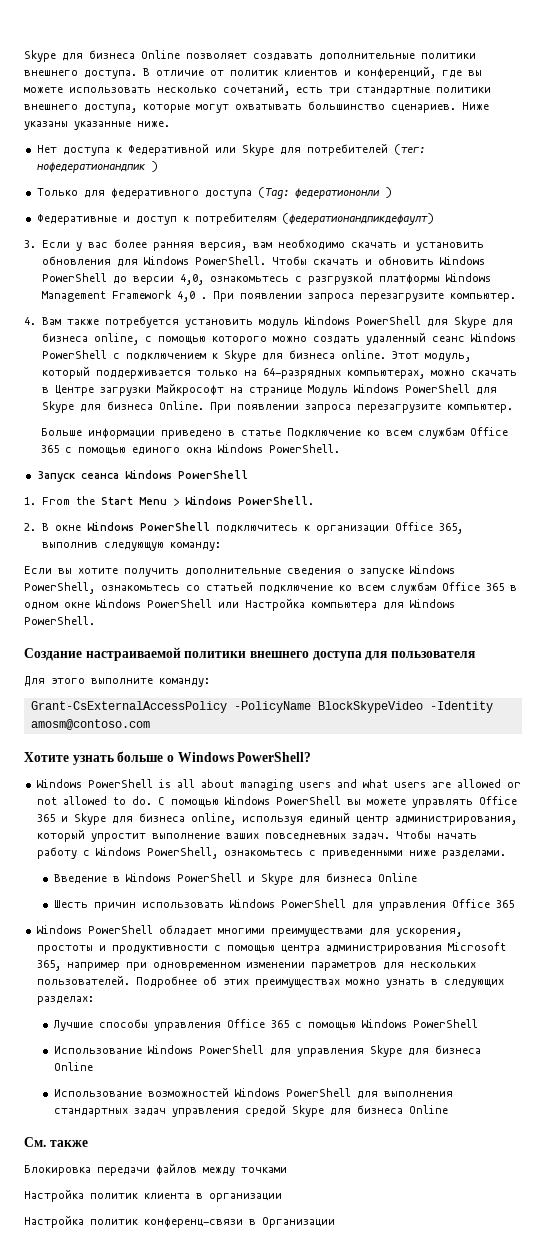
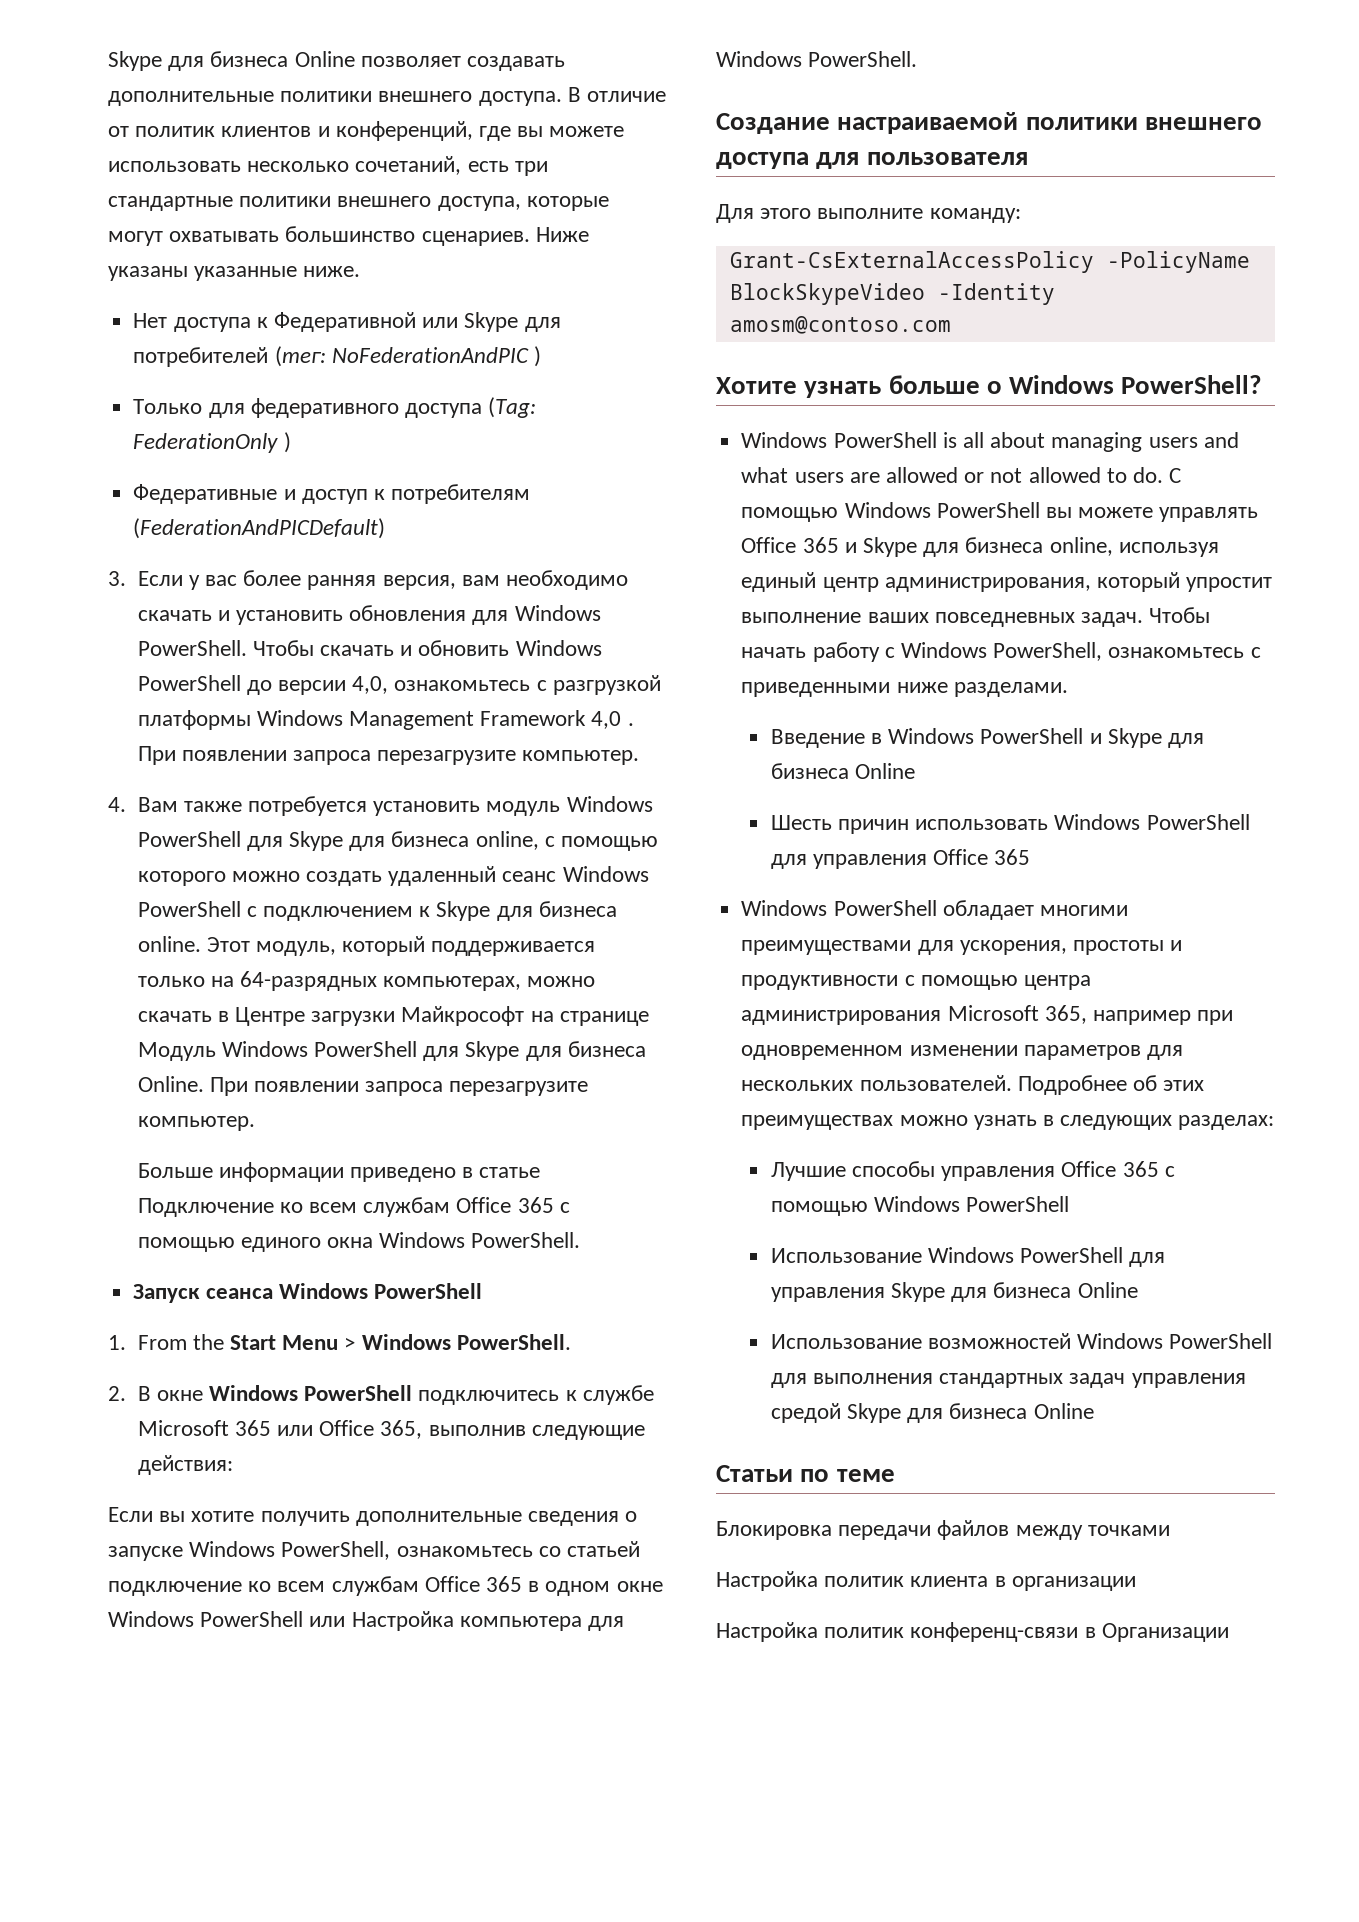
- Нет доступа к Федеративной или Skype для потребителей (тег: нофедератионандпик )
+ Нет доступа к Федеративной или Skype для потребителей (тег: NoFederationAndPIC )
- Только для федеративного доступа (Tag: федератиононли )
+ Только для федеративного доступа (Tag: FederationOnly )
- Федеративные и доступ к потребителям (федератионандпикдефаулт)
+ Федеративные и доступ к потребителям (FederationAndPICDefault)
- 2. В окне Windows PowerShell подключитесь к организации Office 365, выполнив следующую команду:
+ 2. В окне Windows PowerShell подключитесь к службе Microsoft 365 или Office 365, выполнив следующие действия:
- См. также
+ Статьи по теме

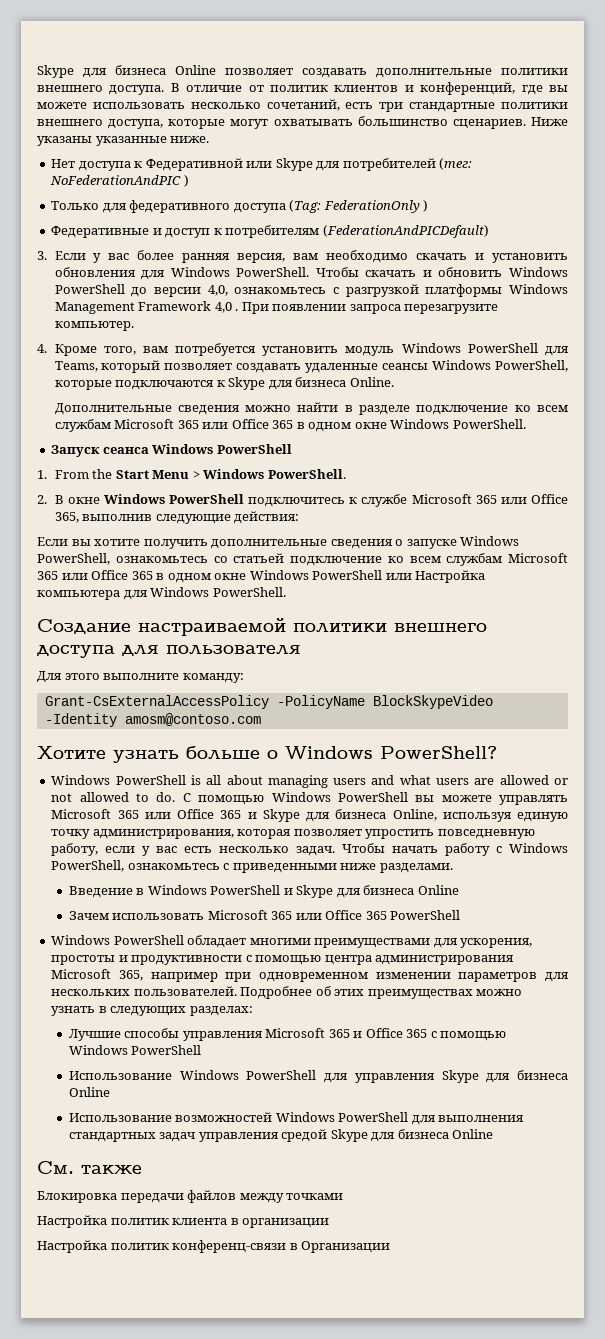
- 4. Вам также потребуется установить модуль Windows PowerShell для Skype для бизнеса online, с помощью которого можно создать удаленный сеанс Windows PowerShell с подключением к Skype для бизнеса online. Этот модуль, который поддерживается только на 64-разрядных компьютерах, можно скачать в Центре загрузки Майкрософт на странице Модуль Windows PowerShell для Skype для бизнеса Online. При появлении запроса перезагрузите компьютер.
- Больше информации приведено в статье Подключение ко всем службам Office 365 с помощью единого окна Windows PowerShell.
+ 4. Кроме того, вам потребуется установить модуль Windows PowerShell для Teams, который позволяет создавать удаленные сеансы Windows PowerShell, которые подключаются к Skype для бизнеса Online.
+ Дополнительные сведения можно найти в разделе подключение ко всем службам Microsoft 365 или Office 365 в одном окне Windows PowerShell.
- Если вы хотите получить дополнительные сведения о запуске Windows PowerShell, ознакомьтесь со статьей подключение ко всем службам Office 365 в одном окне Windows PowerShell или Настройка компьютера для Windows PowerShell.
+ Если вы хотите получить дополнительные сведения о запуске Windows PowerShell, ознакомьтесь со статьей подключение ко всем службам Microsoft 365 или Office 365 в одном окне Windows PowerShell или Настройка компьютера для Windows PowerShell.
- С помощью Windows PowerShell вы можете управлять Office 365 и Skype для бизнеса online, используя единый центр администрирования, который упростит выполнение ваших повседневных задач.
+ С помощью Windows PowerShell вы можете управлять Microsoft 365 или Office 365 и Skype для бизнеса Online, используя единую точку администрирования, которая позволяет упростить повседневную работу, если у вас есть несколько задач.
- Шесть причин использовать Windows PowerShell для управления Office 365
+ Зачем использовать Microsoft 365 или Office 365 PowerShell
- Лучшие способы управления Office 365 с помощью Windows PowerShell
+ Лучшие способы управления Microsoft 365 и Office 365 с помощью Windows PowerShell
- Статьи по теме
+ См. также

